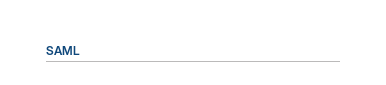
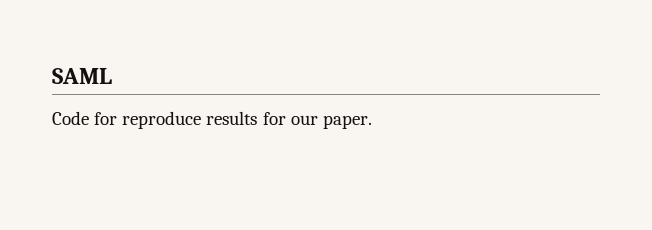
+ Code for reproduce results for our paper.

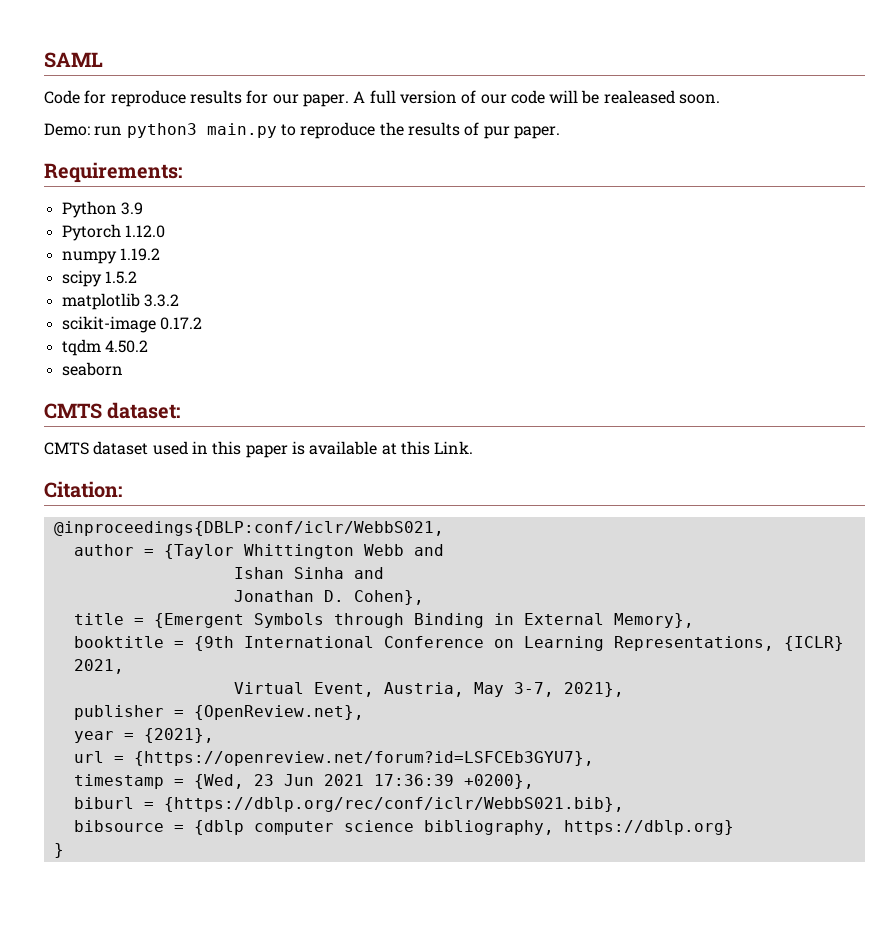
+ A full version of our code will be realeased soon.
+ Demo: run python3 main.py to reproduce the results of pur paper.
+ Requirements:
+ Python 3.9
+ Pytorch 1.12.0
+ numpy 1.19.2
+ scipy 1.5.2
+ matplotlib 3.3.2
+ scikit-image 0.17.2
+ tqdm 4.50.2
+ seaborn
+ CMTS dataset:
+ CMTS dataset used in this paper is available at this Link.
+ Citation:
+ @inproceedings{DBLP:conf/iclr/WebbS021,
+ author = {Taylor Whittington Webb and
+ Ishan Sinha and
+ Jonathan D. Cohen},
+ title = {Emergent Symbols through Binding in External Memory},
+ booktitle = {9th International Conference on Learning Representations, {ICLR} 2021,
+ Virtual Event, Austria, May 3-7, 2021},
+ publisher = {OpenReview.net},
+ year = {2021},
+ url = {https://openreview.net/forum?id=LSFCEb3GYU7},
+ timestamp = {Wed, 23 Jun 2021 17:36:39 +0200},
+ biburl = {https://dblp.org/rec/conf/iclr/WebbS021.bib},
+ bibsource = {dblp computer science bibliography, https://dblp.org}
+ }

